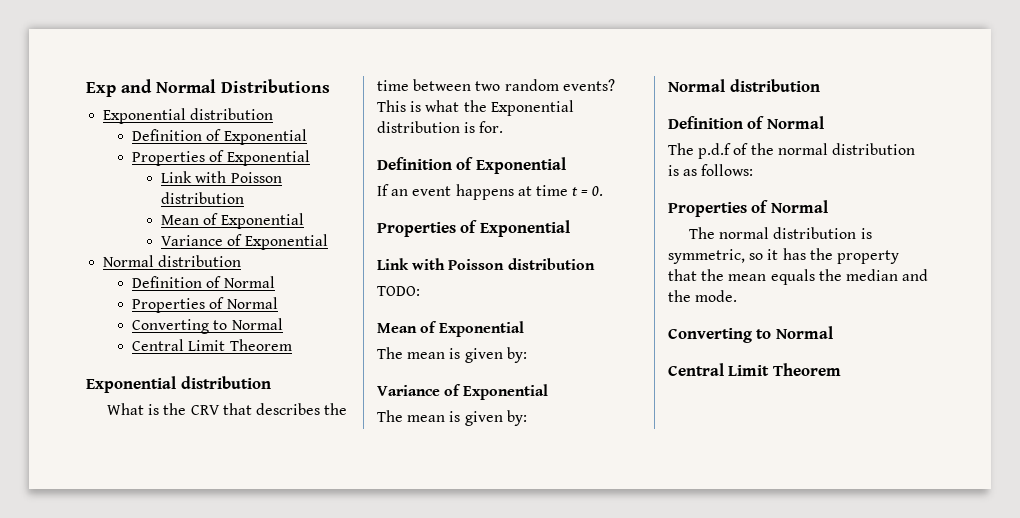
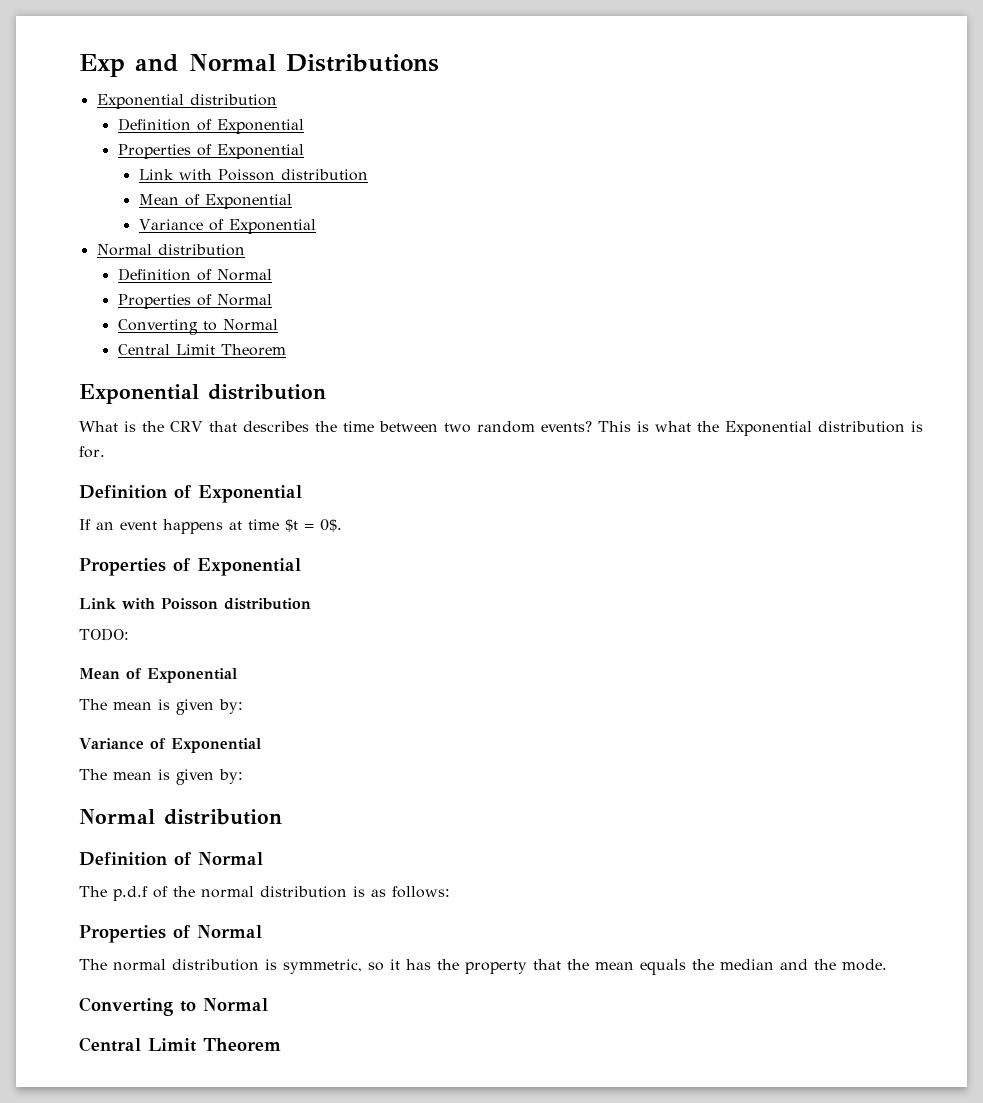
- If an event happens at time t = 0.
+ If an event happens at time $t = 0$.

